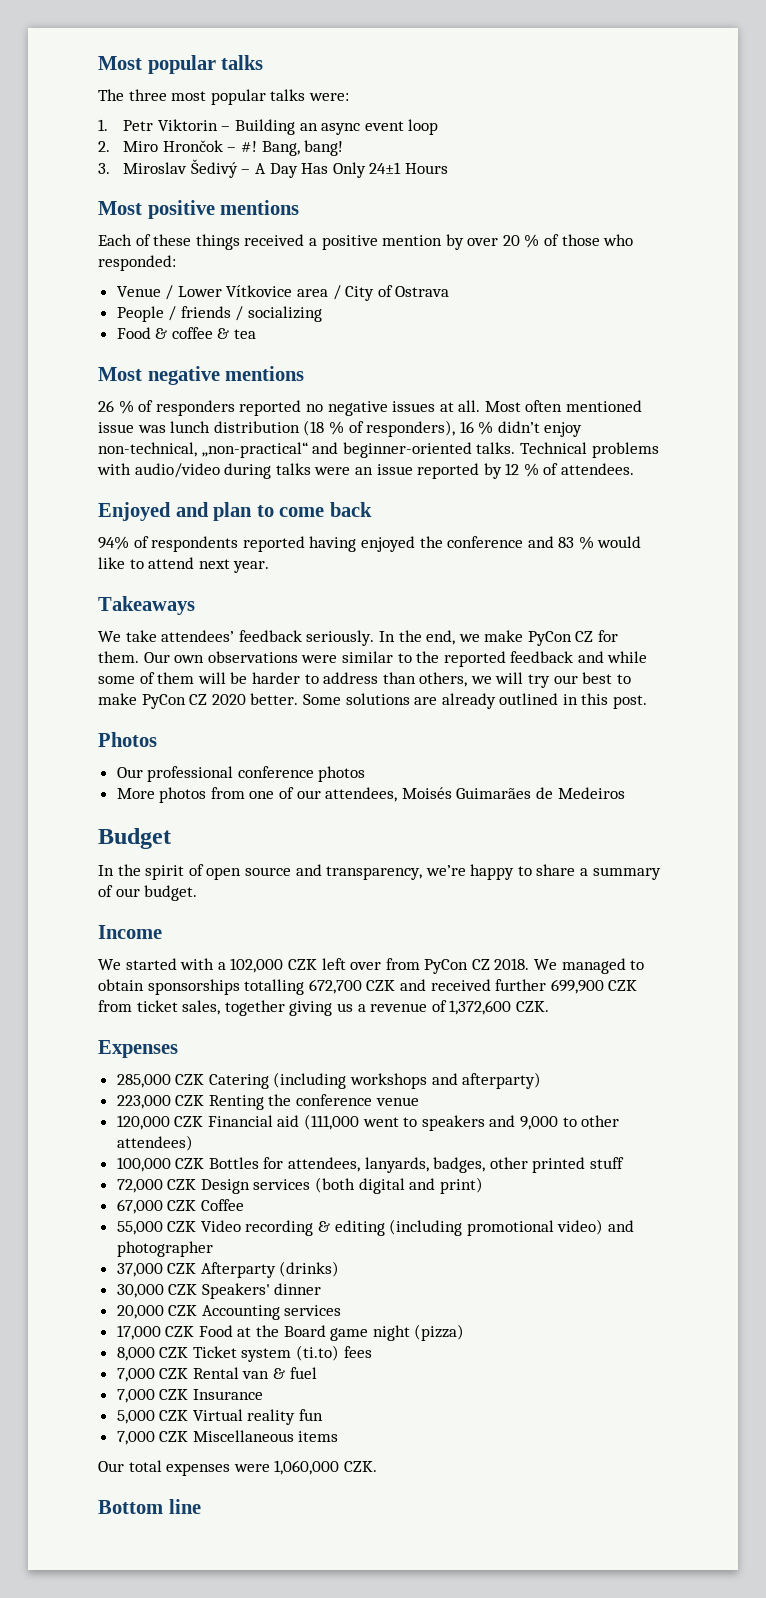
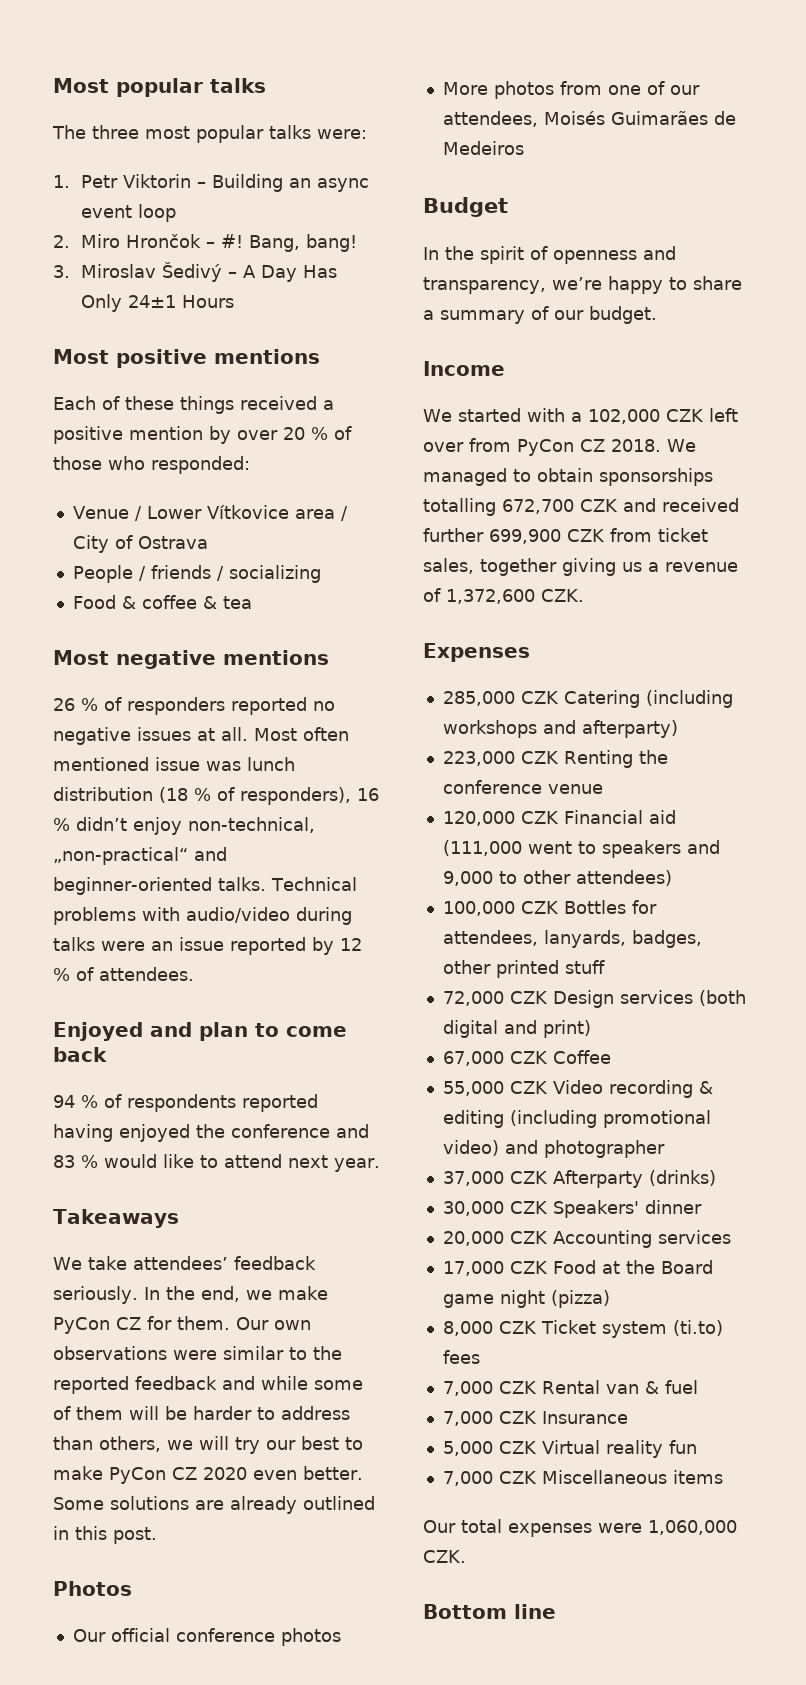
- 94% of respondents reported having enjoyed the conference and 83 % would like to attend next year.
+ 94 % of respondents reported having enjoyed the conference and 83 % would like to attend next year.
- Our own observations were similar to the reported feedback and while some of them will be harder to address than others, we will try our best to make PyCon CZ 2020 better.
+ Our own observations were similar to the reported feedback and while some of them will be harder to address than others, we will try our best to make PyCon CZ 2020 even better.
- Our professional conference photos
+ Our official conference photos
- In the spirit of open source and transparency, we’re happy to share a summary of our budget.
+ In the spirit of openness and transparency, we’re happy to share a summary of our budget.

